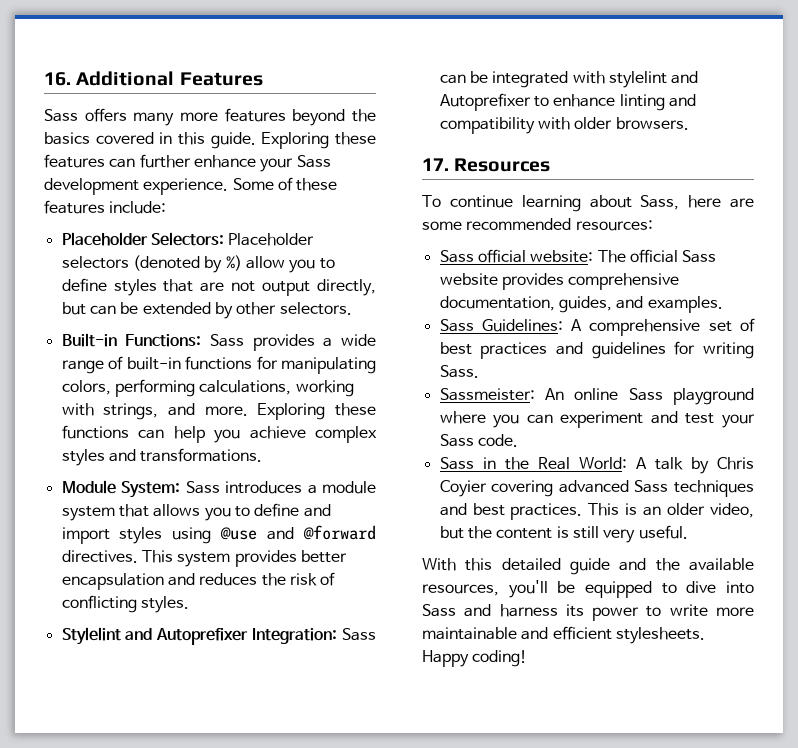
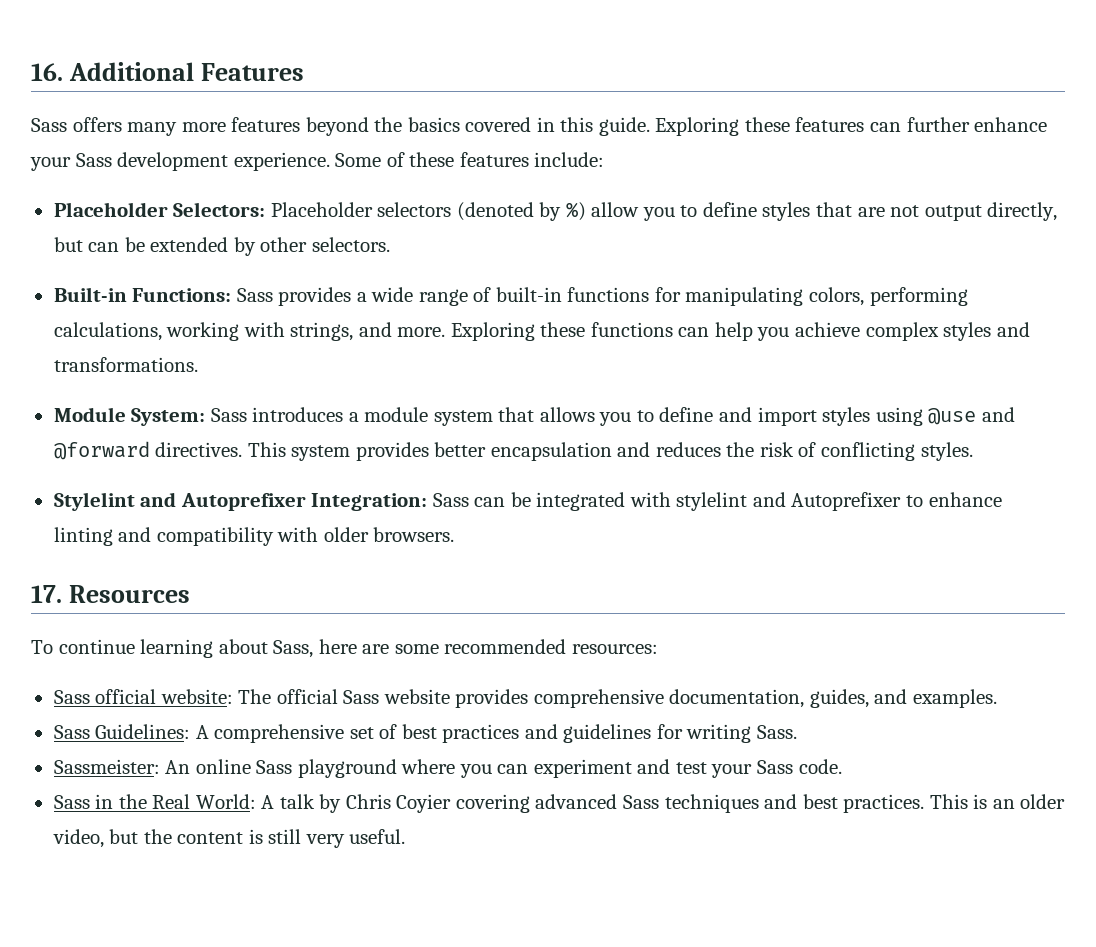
- With this detailed guide and the available resources, you'll be equipped to dive into Sass and harness its power to write more maintainable and efficient stylesheets. Happy coding!

